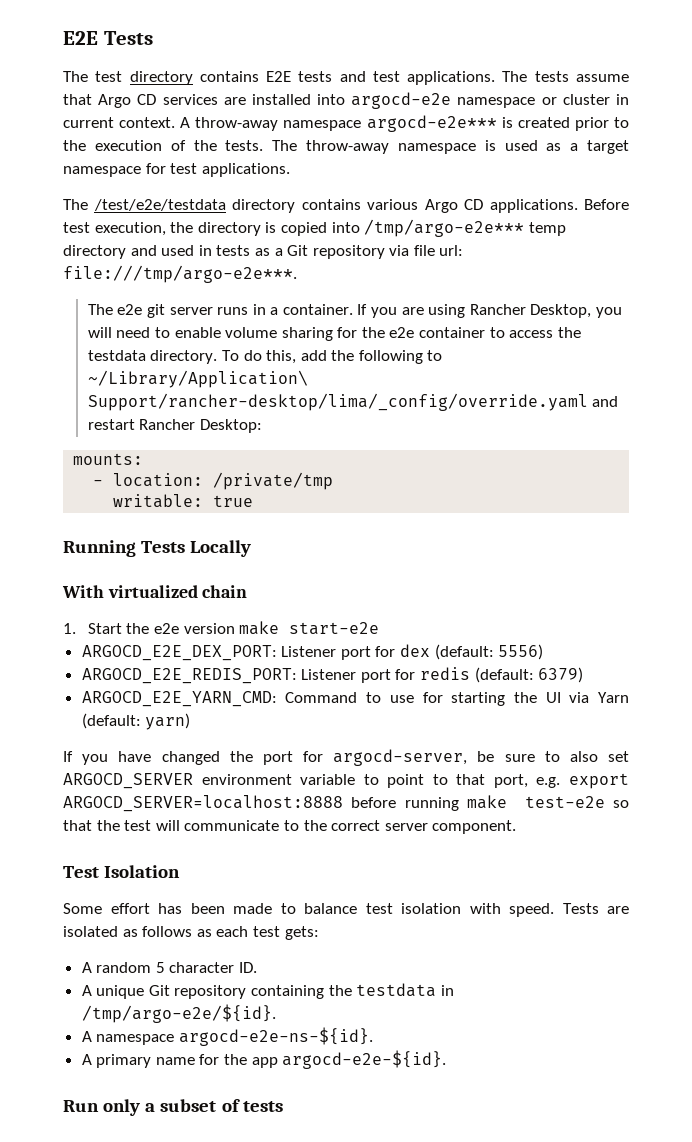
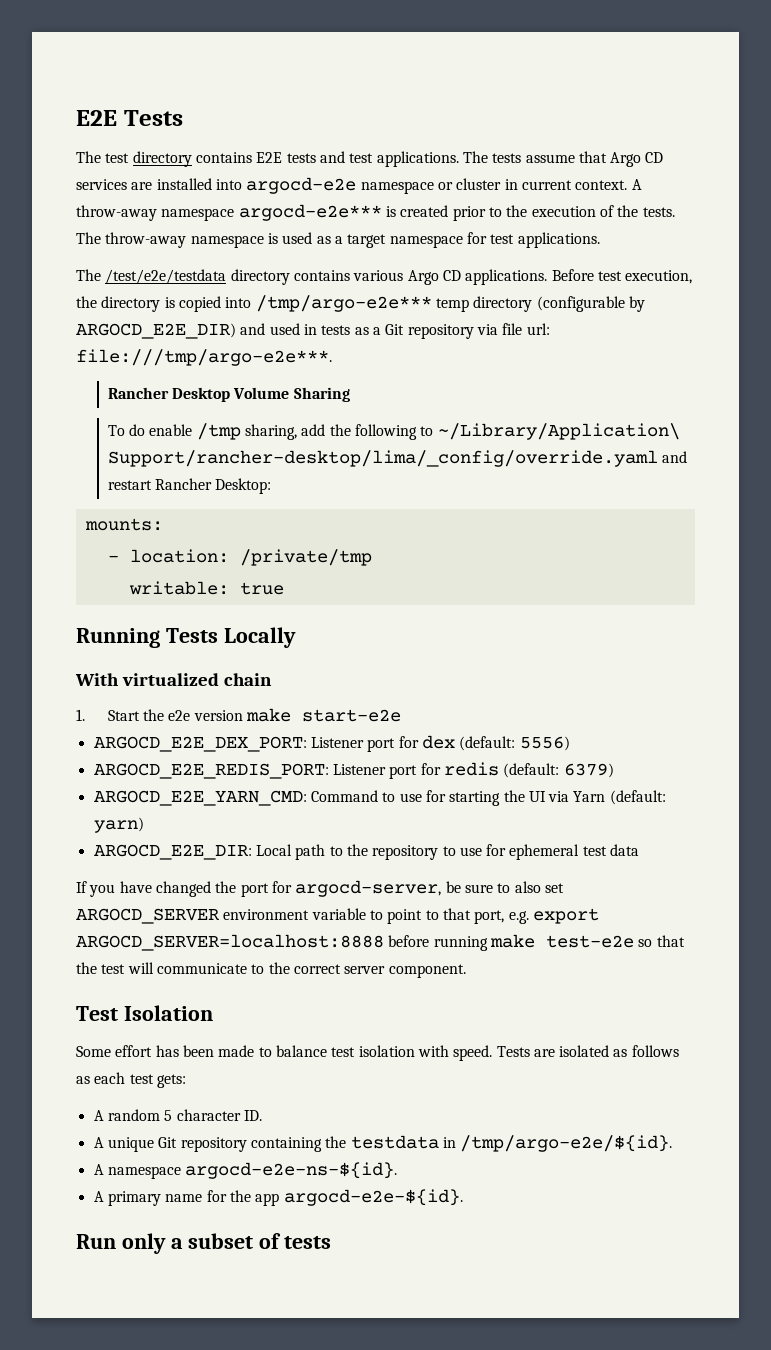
- Before test execution, the directory is copied into /tmp/argo-e2e*** temp directory and used in tests as a Git repository via file url: file:///tmp/argo-e2e***.
+ Before test execution, the directory is copied into /tmp/argo-e2e*** temp directory (configurable by ARGOCD_E2E_DIR) and used in tests as a Git repository via file url: file:///tmp/argo-e2e***.
- The e2e git server runs in a container. If you are using Rancher Desktop, you will need to enable volume sharing for the e2e container to access the testdata directory. To do this, add the following to ~/Library/Application\ Support/rancher-desktop/lima/_config/override.yaml and restart Rancher Desktop:
+ Rancher Desktop Volume Sharing
+ To do enable /tmp sharing, add the following to ~/Library/Application\ Support/rancher-desktop/lima/_config/override.yaml and restart Rancher Desktop:
+ ARGOCD_E2E_DIR: Local path to the repository to use for ephemeral test data

